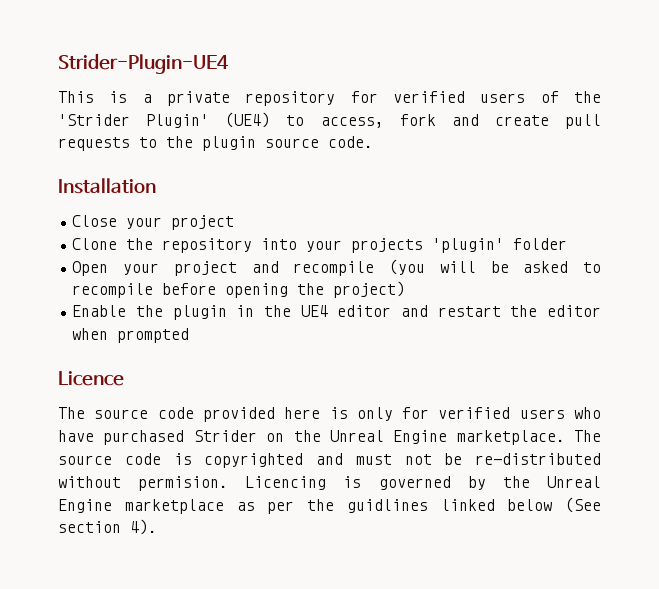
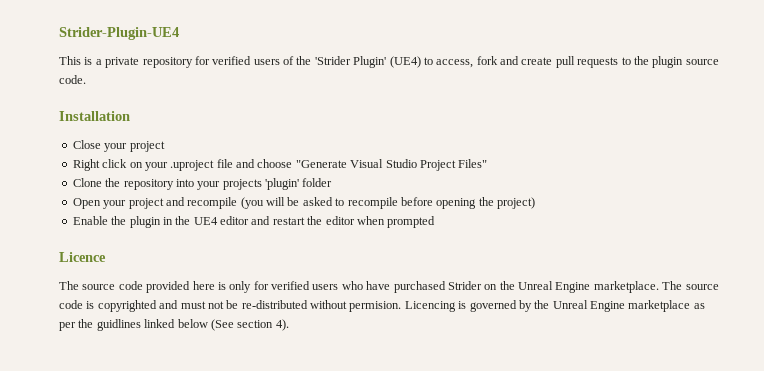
+ Right click on your .uproject file and choose "Generate Visual Studio Project Files"

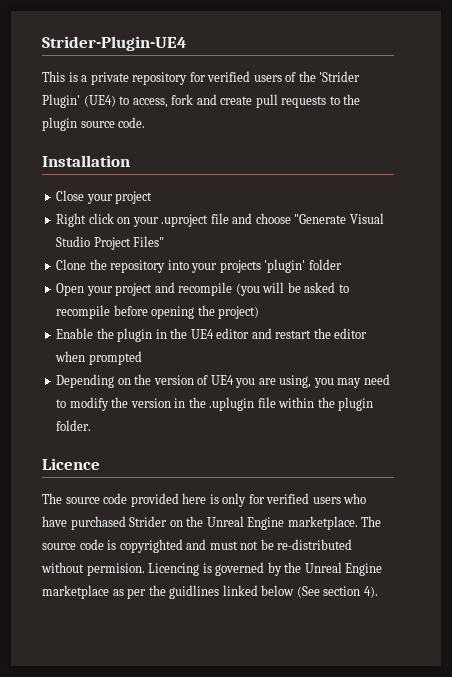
+ Depending on the version of UE4 you are using, you may need to modify the version in the .uplugin file within the plugin folder.

